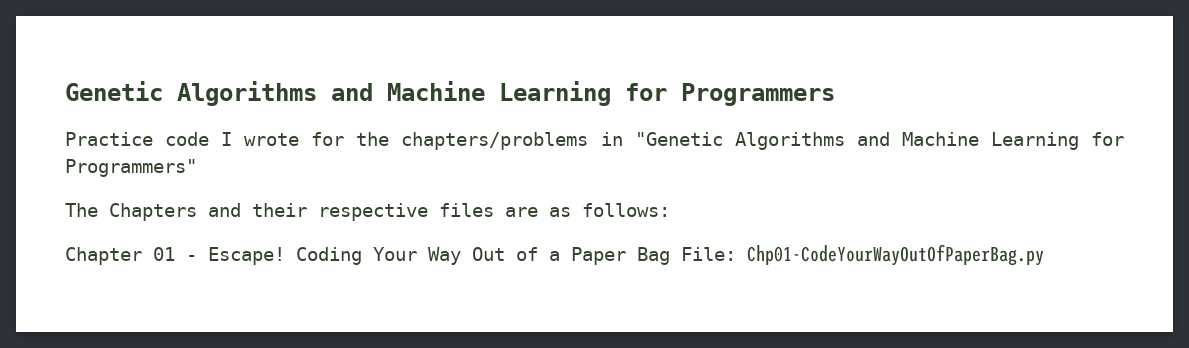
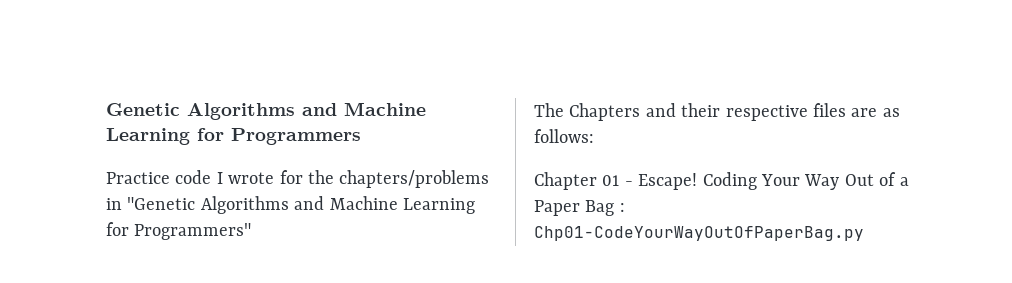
- Coding Your Way Out of a Paper Bag File: Chp01-CodeYourWayOutOfPaperBag.py
+ Coding Your Way Out of a Paper Bag : Chp01-CodeYourWayOutOfPaperBag.py

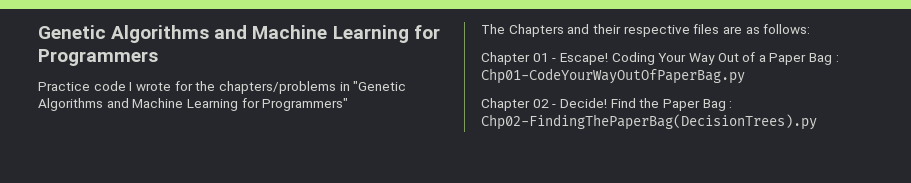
+ Chapter 02 - Decide! Find the Paper Bag : Chp02-FindingThePaperBag(DecisionTrees).py

